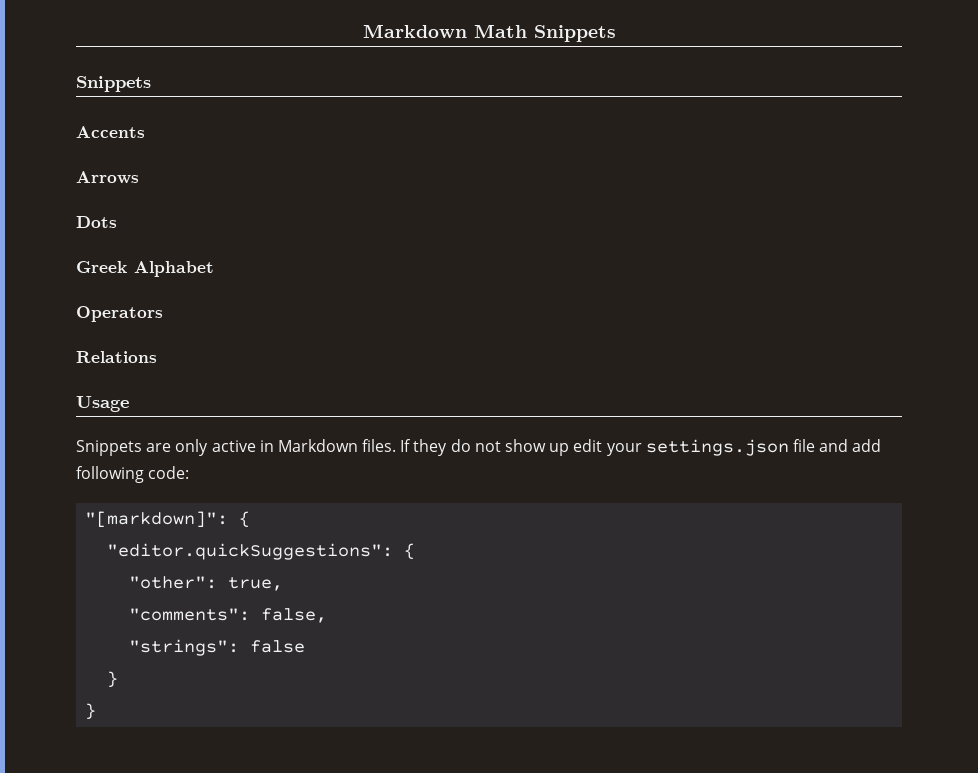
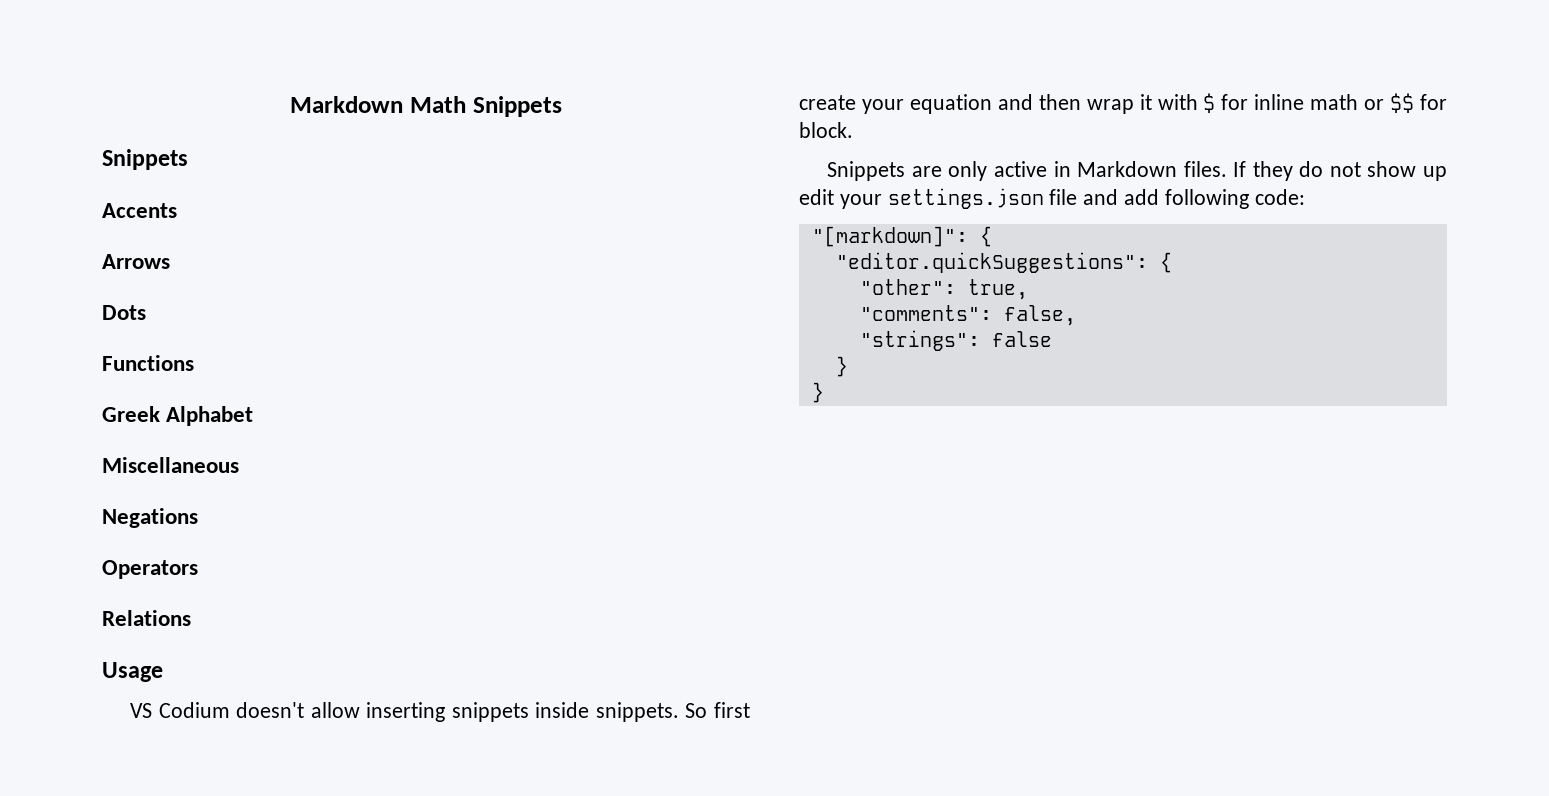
+ Functions
+ Miscellaneous
+ Negations
+ VS Codium doesn't allow inserting snippets inside snippets. So first create your equation and then wrap it with $ for inline math or $$ for block.

